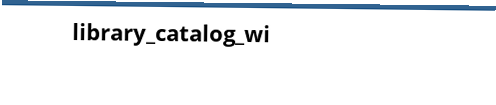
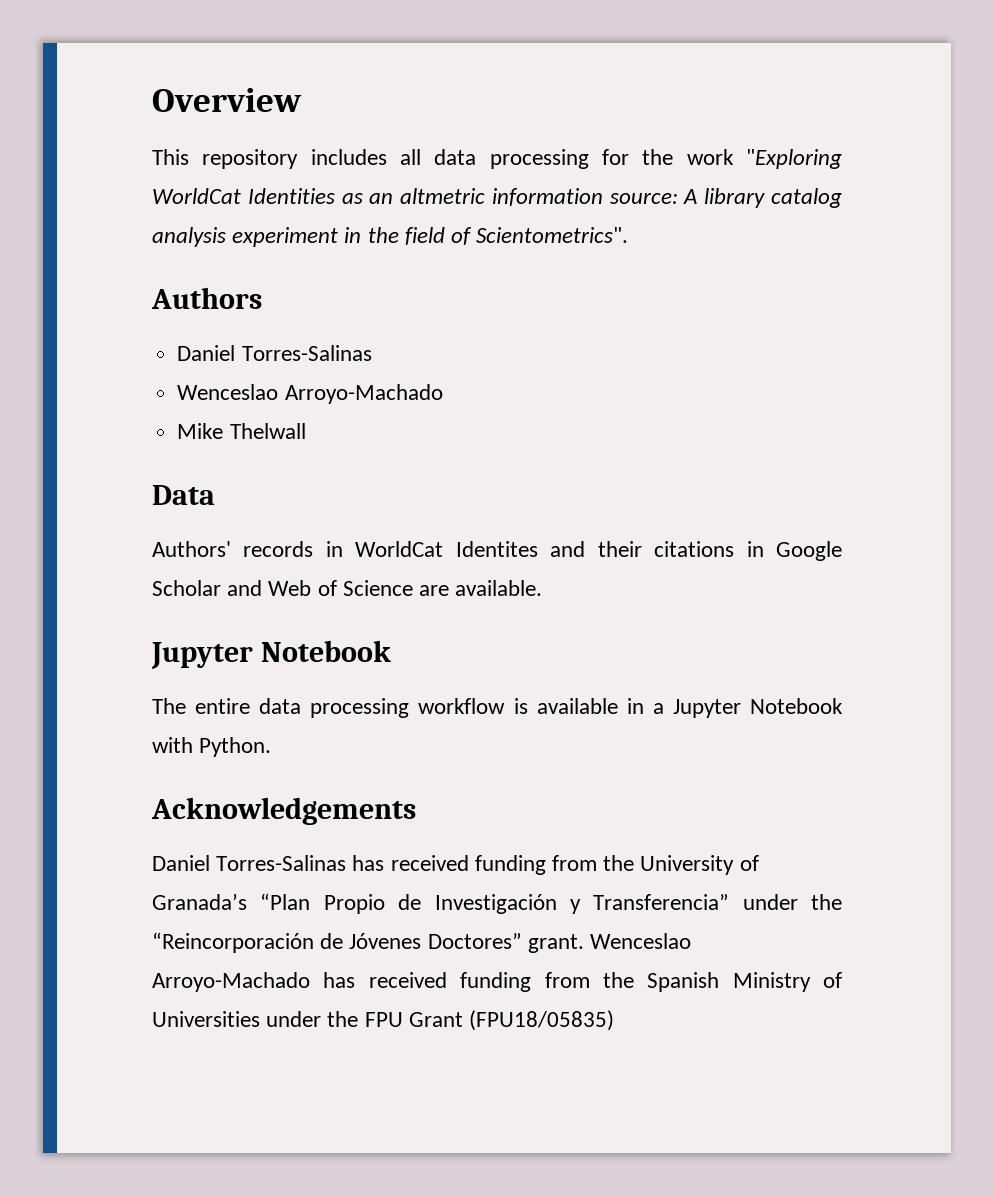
- library_catalog_wi
+ Overview
+ This repository includes all data processing for the work "Exploring WorldCat Identities as an altmetric information source: A library catalog analysis experiment in the field of Scientometrics".
+ Authors
+ Daniel Torres-Salinas
+ Wenceslao Arroyo-Machado
+ Mike Thelwall
+ Data
+ Authors' records in WorldCat Identites and their citations in Google Scholar and Web of Science are available.
+ Jupyter Notebook
+ The entire data processing workflow is available in a Jupyter Notebook with Python.
+ Acknowledgements
+ Daniel Torres-Salinas has received funding from the University of Granada’s “Plan Propio de Investigación y Transferencia” under the “Reincorporación de Jóvenes Doctores” grant. Wenceslao Arroyo-Machado has received funding from the Spanish Ministry of Universities under the FPU Grant (FPU18/05835)

